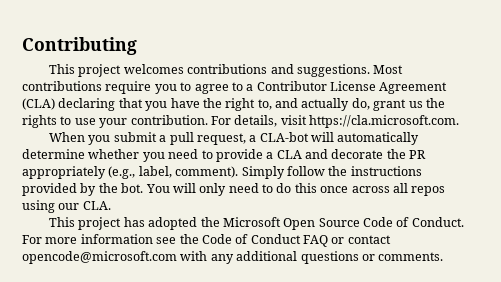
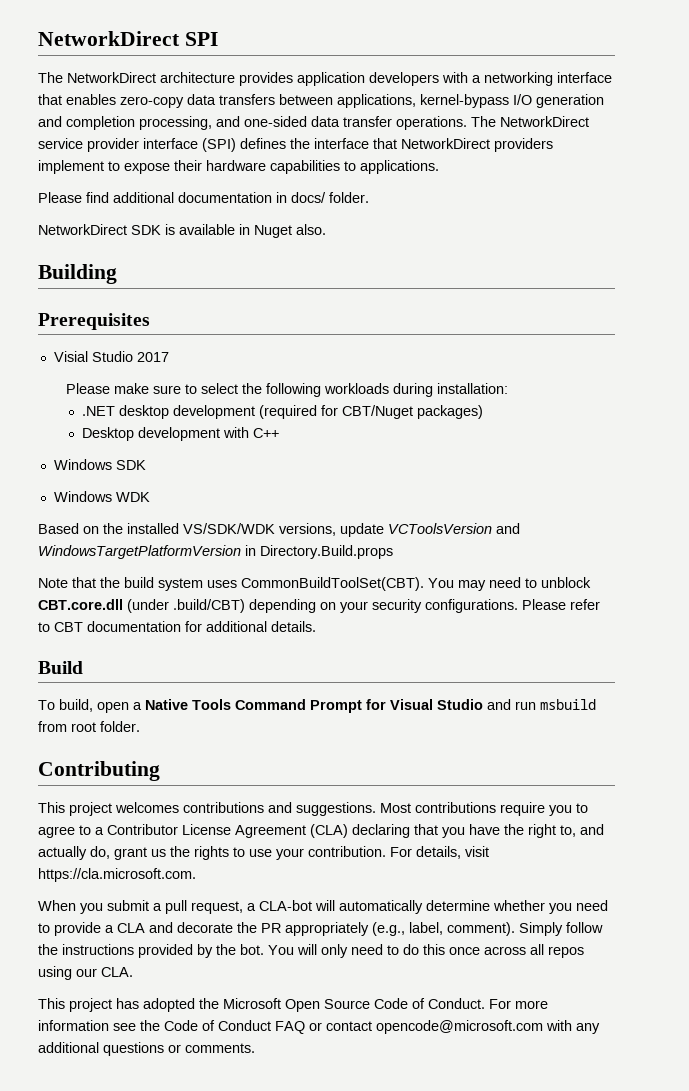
+ NetworkDirect SPI
+ The NetworkDirect architecture provides application developers with a networking interface that enables zero-copy data transfers between applications, kernel-bypass I/O generation and completion processing, and one-sided data transfer operations. The NetworkDirect service provider interface (SPI) defines the interface that NetworkDirect providers implement to expose their hardware capabilities to applications.
+ Please find additional documentation in docs/ folder.
+ NetworkDirect SDK is available in Nuget also.
+ Building
+ Prerequisites
+ Visial Studio 2017
+ Please make sure to select the following workloads during installation:
+ .NET desktop development (required for CBT/Nuget packages)
+ Desktop development with C++
+ Windows SDK
+ Windows WDK
+ Based on the installed VS/SDK/WDK versions, update VCToolsVersion and WindowsTargetPlatformVersion in Directory.Build.props
+ Note that the build system uses CommonBuildToolSet(CBT). You may need to unblock CBT.core.dll (under .build/CBT) depending on your security configurations. Please refer to CBT documentation for additional details.
+ Build
+ To build, open a Native Tools Command Prompt for Visual Studio and run msbuild from root folder.

